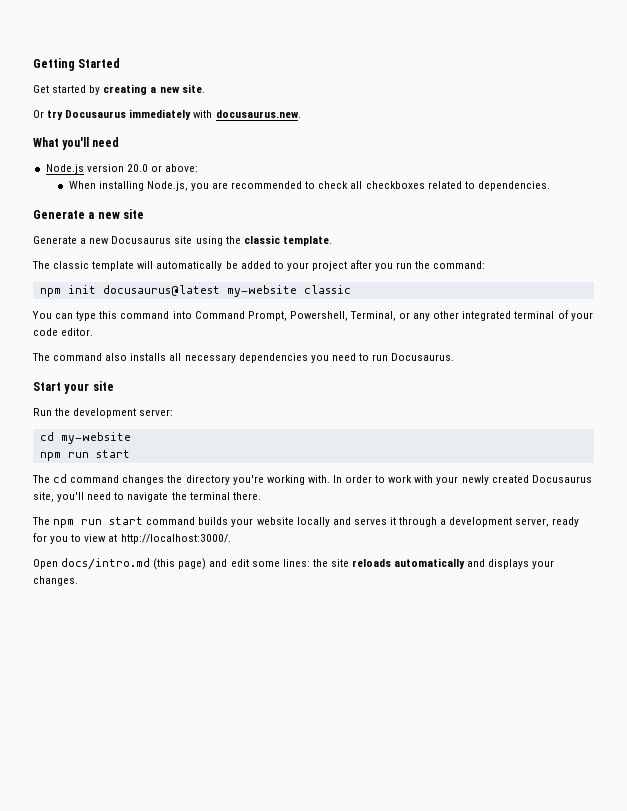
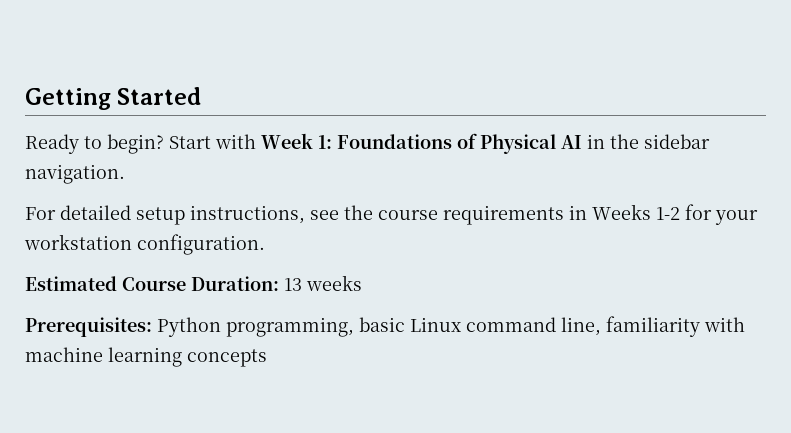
- Get started by creating a new site.
- Or try Docusaurus immediately with docusaurus.new.
- What you'll need
- Node.js version 20.0 or above:
- When installing Node.js, you are recommended to check all checkboxes related to dependencies.
- Generate a new site
- Generate a new Docusaurus site using the classic template.
- The classic template will automatically be added to your project after you run the command:
- npm init docusaurus@latest my-website classic
- You can type this command into Command Prompt, Powershell, Terminal, or any other integrated terminal of your code editor.
- The command also installs all necessary dependencies you need to run Docusaurus.
- Start your site
- Run the development server:
- cd my-website
- npm run start
- The cd command changes the directory you're working with. In order to work with your newly created Docusaurus site, you'll need to navigate the terminal there.
- The npm run start command builds your website locally and serves it through a development server, ready for you to view at http://localhost:3000/.
- Open docs/intro.md (this page) and edit some lines: the site reloads automatically and displays your changes.
+ Ready to begin? Start with Week 1: Foundations of Physical AI in the sidebar navigation.
+ For detailed setup instructions, see the course requirements in Weeks 1-2 for your workstation configuration.
+ Estimated Course Duration: 13 weeks
+ Prerequisites: Python programming, basic Linux command line, familiarity with machine learning concepts

